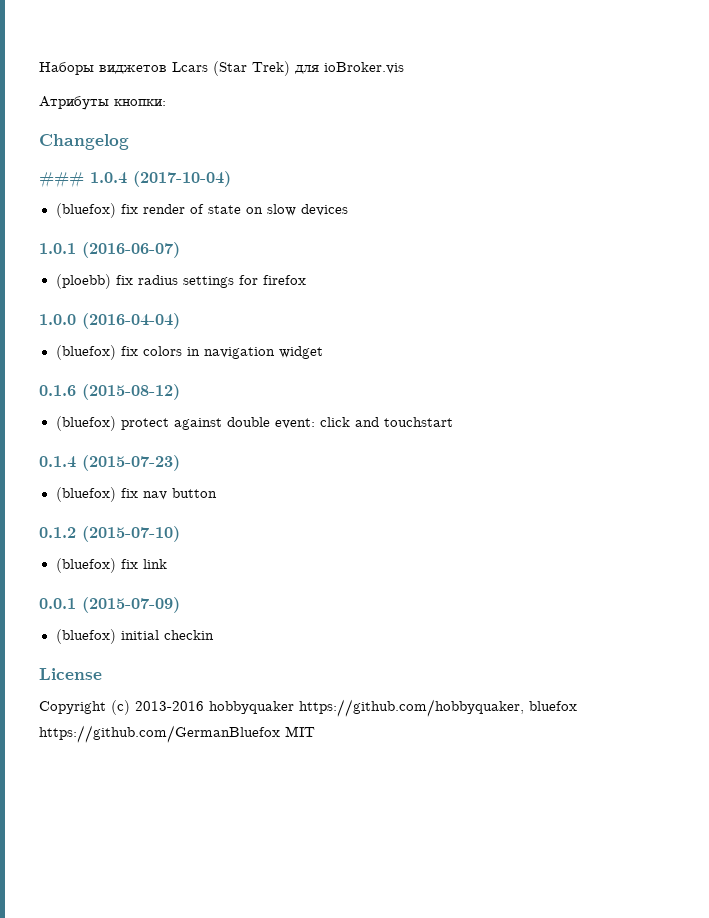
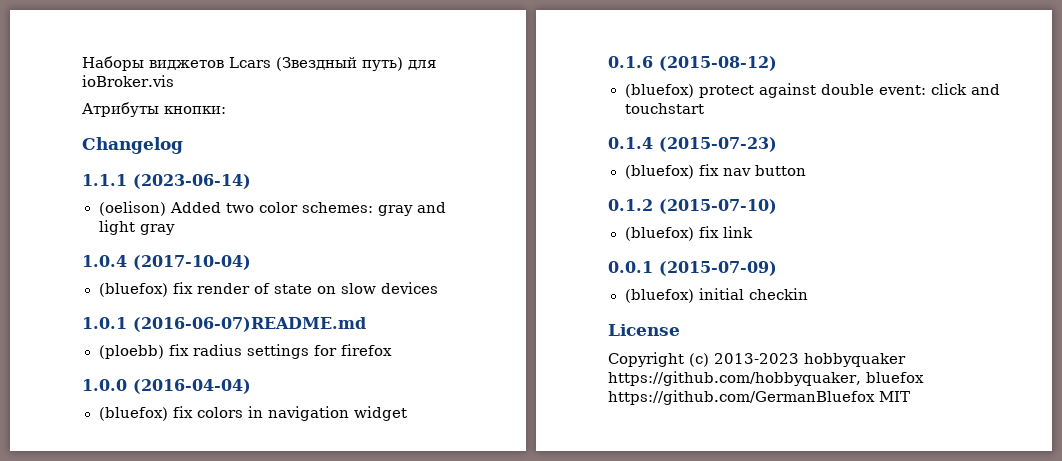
- Наборы виджетов Lcars (Star Trek) для ioBroker.vis
+ Наборы виджетов Lcars (Звездный путь) для ioBroker.vis
- ### 1.0.4 (2017-10-04)
+ 1.1.1 (2023-06-14)
+ (oelison) Added two color schemes: gray and light gray
+ 1.0.4 (2017-10-04)
- 1.0.1 (2016-06-07)
+ 1.0.1 (2016-06-07)README.md
- Copyright (c) 2013-2016 hobbyquaker https://github.com/hobbyquaker, bluefox https://github.com/GermanBluefox MIT
+ Copyright (c) 2013-2023 hobbyquaker https://github.com/hobbyquaker, bluefox https://github.com/GermanBluefox MIT

